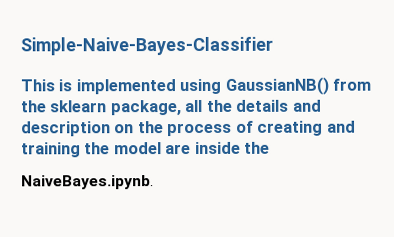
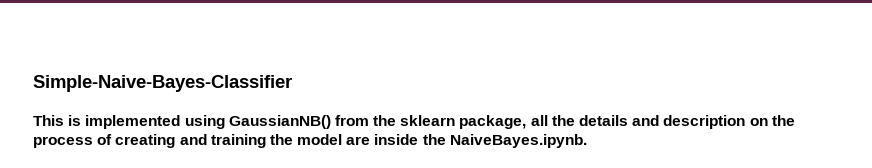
- This is implemented using GaussianNB() from the sklearn package, all the details and description on the process of creating and training the model are inside the
- NaiveBayes.ipynb.
+ This is implemented using GaussianNB() from the sklearn package, all the details and description on the process of creating and training the model are inside the NaiveBayes.ipynb.

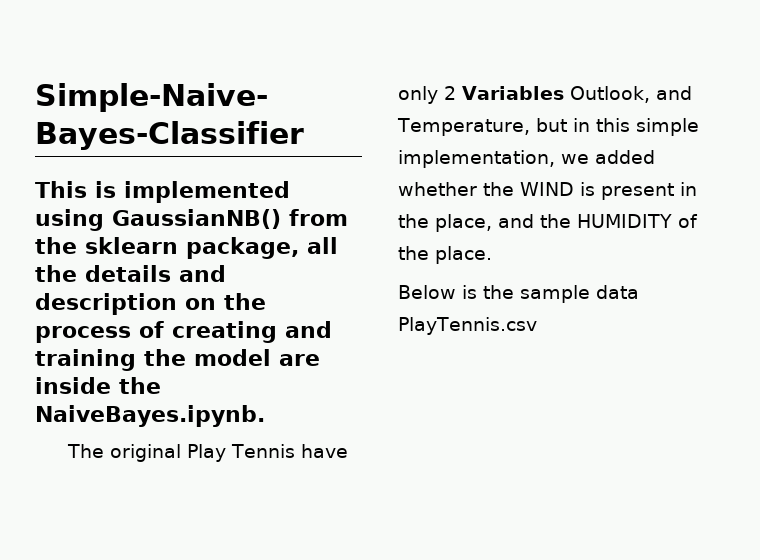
+ The original Play Tennis have only 2 Variables Outlook, and Temperature, but in this simple implementation, we added whether the WIND is present in the place, and the HUMIDITY of the place.
+ Below is the sample data PlayTennis.csv

